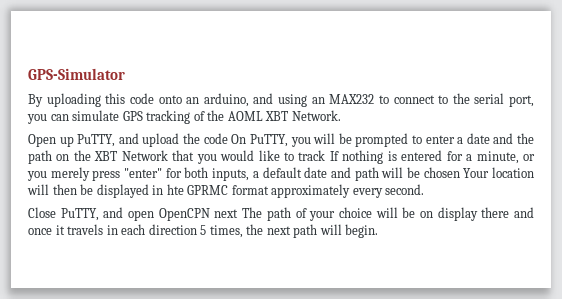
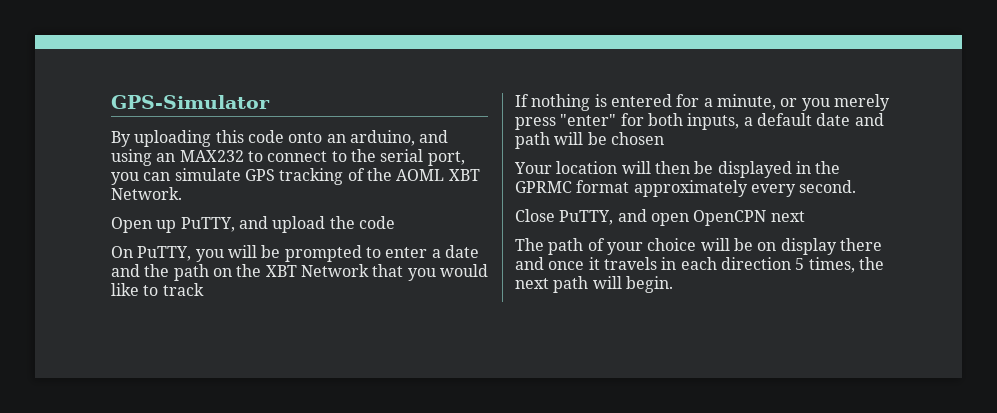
- Open up PuTTY, and upload the code On PuTTY, you will be prompted to enter a date and the path on the XBT Network that you would like to track If nothing is entered for a minute, or you merely press "enter" for both inputs, a default date and path will be chosen Your location will then be displayed in hte GPRMC format approximately every second.
+ Open up PuTTY, and upload the code
+ On PuTTY, you will be prompted to enter a date and the path on the XBT Network that you would like to track
+ If nothing is entered for a minute, or you merely press "enter" for both inputs, a default date and path will be chosen
+ Your location will then be displayed in the GPRMC format approximately every second.
- Close PuTTY, and open OpenCPN next The path of your choice will be on display there and once it travels in each direction 5 times, the next path will begin.
+ Close PuTTY, and open OpenCPN next
+ The path of your choice will be on display there and once it travels in each direction 5 times, the next path will begin.

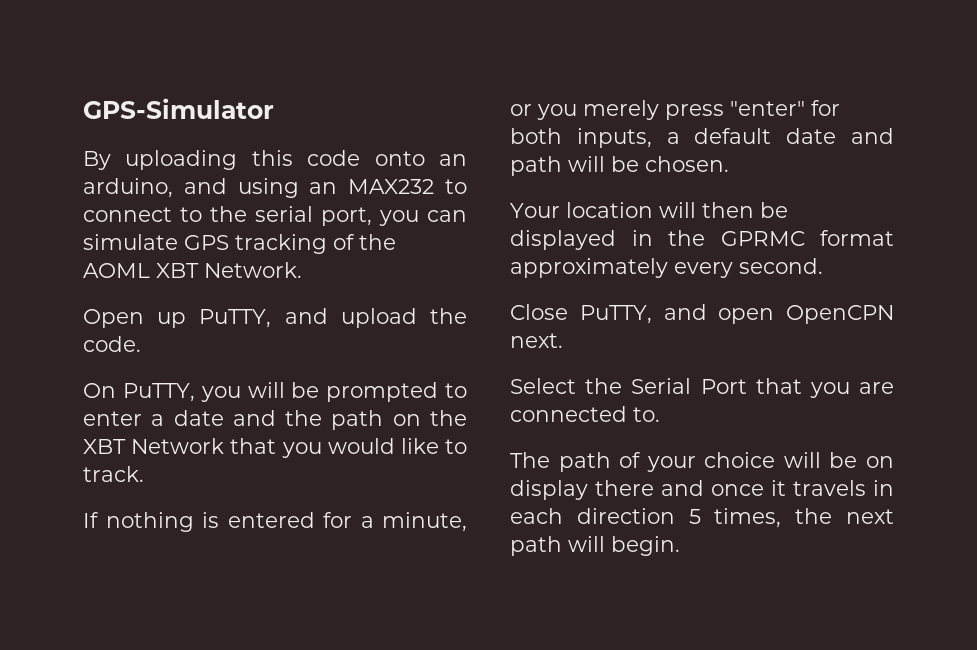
- Open up PuTTY, and upload the code
+ Open up PuTTY, and upload the code.
- On PuTTY, you will be prompted to enter a date and the path on the XBT Network that you would like to track
+ On PuTTY, you will be prompted to enter a date and the path on the XBT Network that you would like to track.
- If nothing is entered for a minute, or you merely press "enter" for both inputs, a default date and path will be chosen
+ If nothing is entered for a minute, or you merely press "enter" for both inputs, a default date and path will be chosen.
- Close PuTTY, and open OpenCPN next
+ Close PuTTY, and open OpenCPN next.
+ Select the Serial Port that you are connected to.

